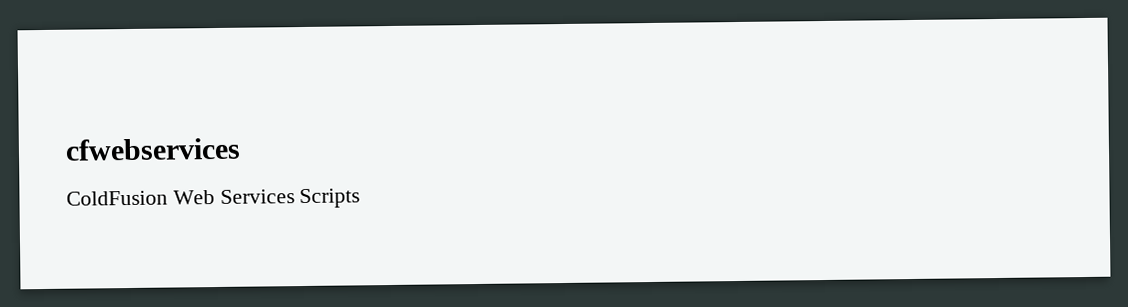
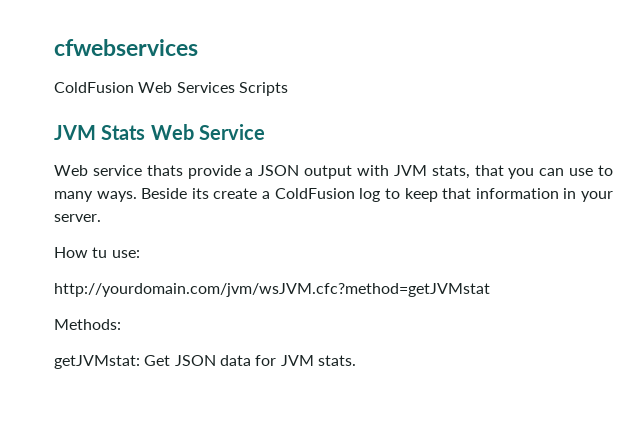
+ JVM Stats Web Service
+ Web service thats provide a JSON output with JVM stats, that you can use to many ways. Beside its create a ColdFusion log to keep that information in your server.
+ How tu use:
+ http://yourdomain.com/jvm/wsJVM.cfc?method=getJVMstat
+ Methods:
+ getJVMstat: Get JSON data for JVM stats.

